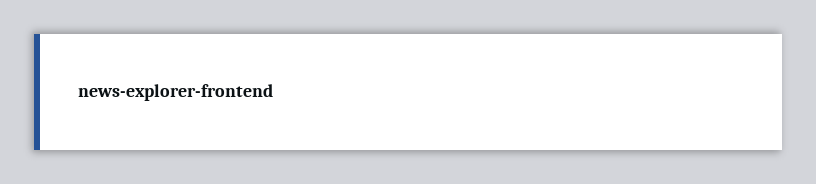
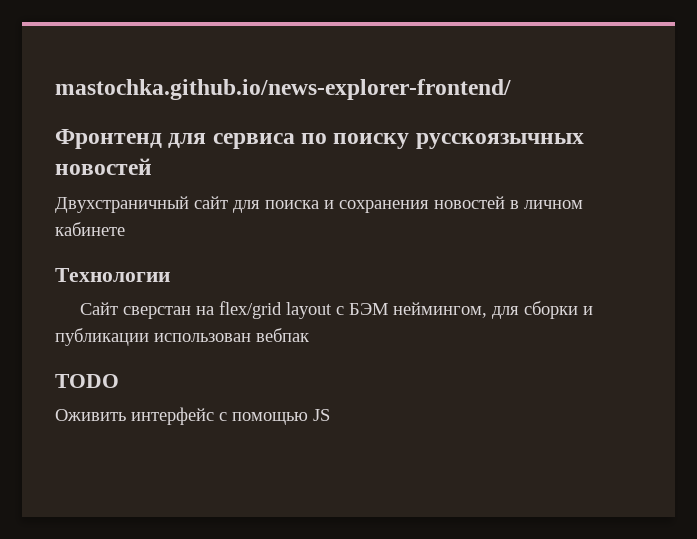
- news-explorer-frontend
+ mastochka.github.io/news-explorer-frontend/
+ Фронтенд для сервиса по поиску русскоязычных новостей
+ Двухстраничный сайт для поиска и сохранения новостей в личном кабинете
+ Технологии
+ Сайт сверстан на flex/grid layout с БЭМ неймингом, для сборки и публикации использован вебпак
+ TODO
+ Оживить интерфейс с помощью JS

